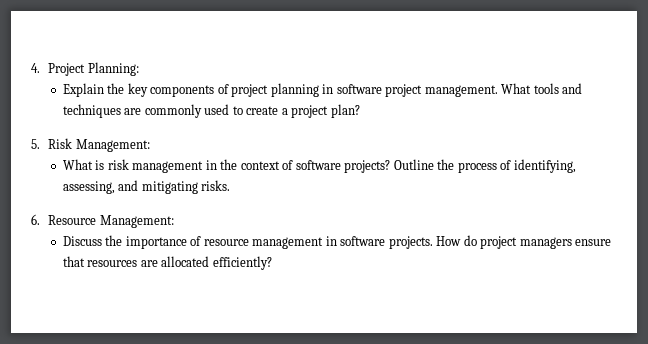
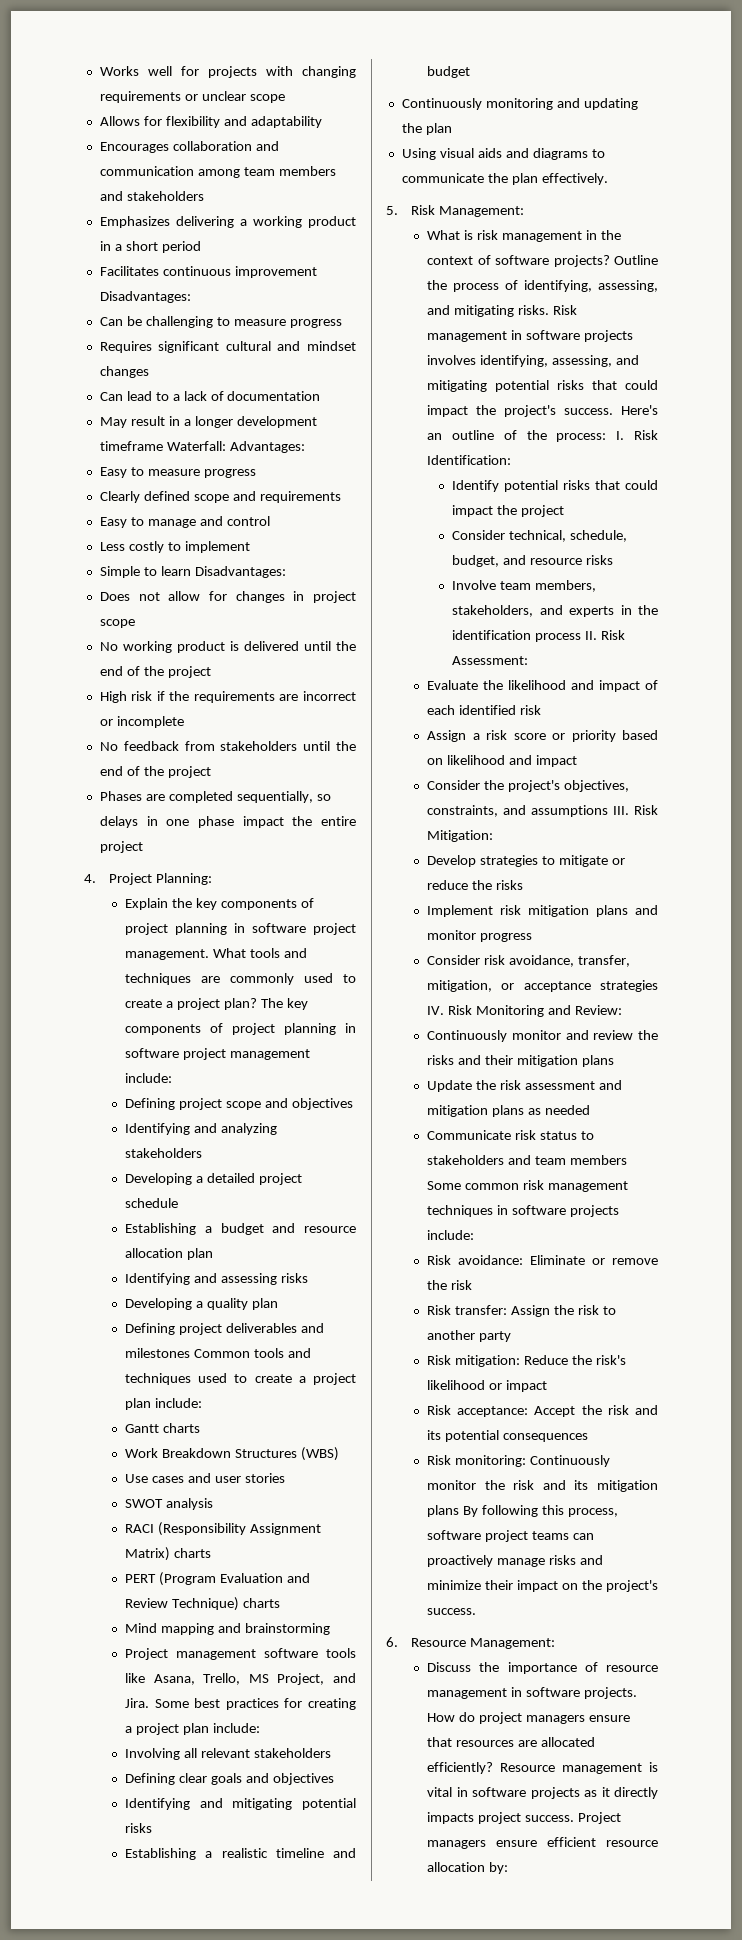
+ Works well for projects with changing requirements or unclear scope
+ Allows for flexibility and adaptability
+ Encourages collaboration and communication among team members and stakeholders
+ Emphasizes delivering a working product in a short period
+ Facilitates continuous improvement Disadvantages:
+ Can be challenging to measure progress
+ Requires significant cultural and mindset changes
+ Can lead to a lack of documentation
+ May result in a longer development timeframe Waterfall: Advantages:
+ Easy to measure progress
+ Clearly defined scope and requirements
+ Easy to manage and control
+ Less costly to implement
+ Simple to learn Disadvantages:
+ Does not allow for changes in project scope
+ No working product is delivered until the end of the project
+ High risk if the requirements are incorrect or incomplete
+ No feedback from stakeholders until the end of the project
+ Phases are completed sequentially, so delays in one phase impact the entire project
+ The key components of project planning in software project management include:
+ Defining project scope and objectives
+ Identifying and analyzing stakeholders
+ Developing a detailed project schedule
+ Establishing a budget and resource allocation plan
+ Identifying and assessing risks
+ Developing a quality plan
+ Defining project deliverables and milestones Common tools and techniques used to create a project plan include:
+ Gantt charts
+ Work Breakdown Structures (WBS)
+ Use cases and user stories
+ SWOT analysis
+ RACI (Responsibility Assignment Matrix) charts
+ PERT (Program Evaluation and Review Technique) charts
+ Mind mapping and brainstorming
+ Project management software tools like Asana, Trello, MS Project, and Jira. Some best practices for creating a project plan include:
+ Involving all relevant stakeholders
+ Defining clear goals and objectives
+ Identifying and mitigating potential risks
+ Establishing a realistic timeline and budget
+ Continuously monitoring and updating the plan
+ Using visual aids and diagrams to communicate the plan effectively.
+ Risk management in software projects involves identifying, assessing, and mitigating potential risks that could impact the project's success. Here's an outline of the process: I. Risk Identification:
+ Identify potential risks that could impact the project
+ Consider technical, schedule, budget, and resource risks
+ Involve team members, stakeholders, and experts in the identification process II. Risk Assessment:
+ Evaluate the likelihood and impact of each identified risk
+ Assign a risk score or priority based on likelihood and impact
+ Consider the project's objectives, constraints, and assumptions III. Risk Mitigation:
+ Develop strategies to mitigate or reduce the risks
+ Implement risk mitigation plans and monitor progress
+ Consider risk avoidance, transfer, mitigation, or acceptance strategies IV. Risk Monitoring and Review:
+ Continuously monitor and review the risks and their mitigation plans
+ Update the risk assessment and mitigation plans as needed
+ Communicate risk status to stakeholders and team members Some common risk management techniques in software projects include:
+ Risk avoidance: Eliminate or remove the risk
+ Risk transfer: Assign the risk to another party
+ Risk mitigation: Reduce the risk's likelihood or impact
+ Risk acceptance: Accept the risk and its potential consequences
+ Risk monitoring: Continuously monitor the risk and its mitigation plans By following this process, software project teams can proactively manage risks and minimize their impact on the project's success.
+ Resource management is vital in software projects as it directly impacts project success. Project managers ensure efficient resource allocation by:

